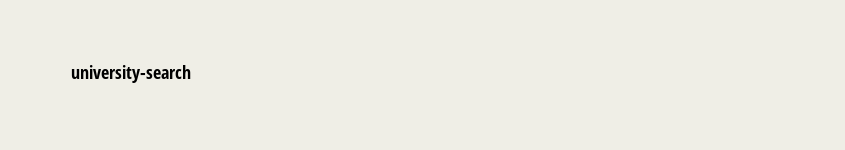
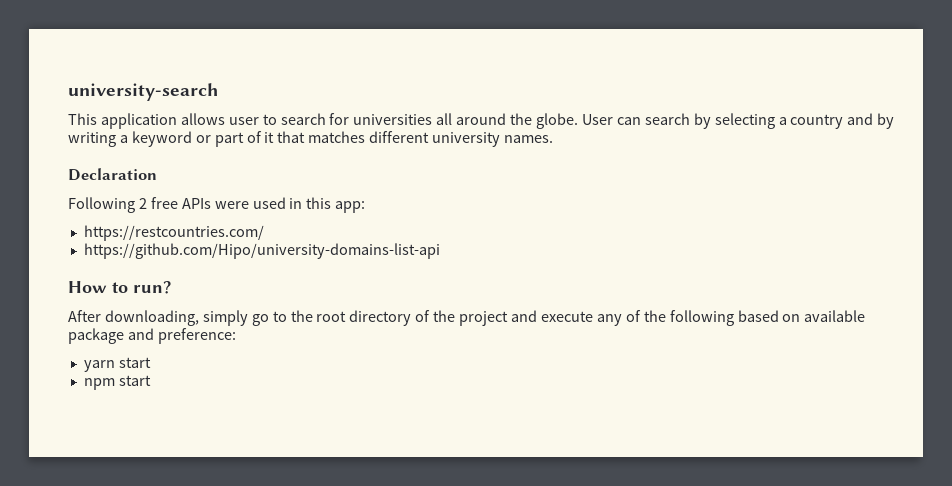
+ This application allows user to search for universities all around the globe. User can search by selecting a country and by writing a keyword or part of it that matches different university names.
+ Declaration
+ Following 2 free APIs were used in this app:
+ https://restcountries.com/
+ https://github.com/Hipo/university-domains-list-api
+ How to run?
+ After downloading, simply go to the root directory of the project and execute any of the following based on available package and preference:
+ yarn start
+ npm start

